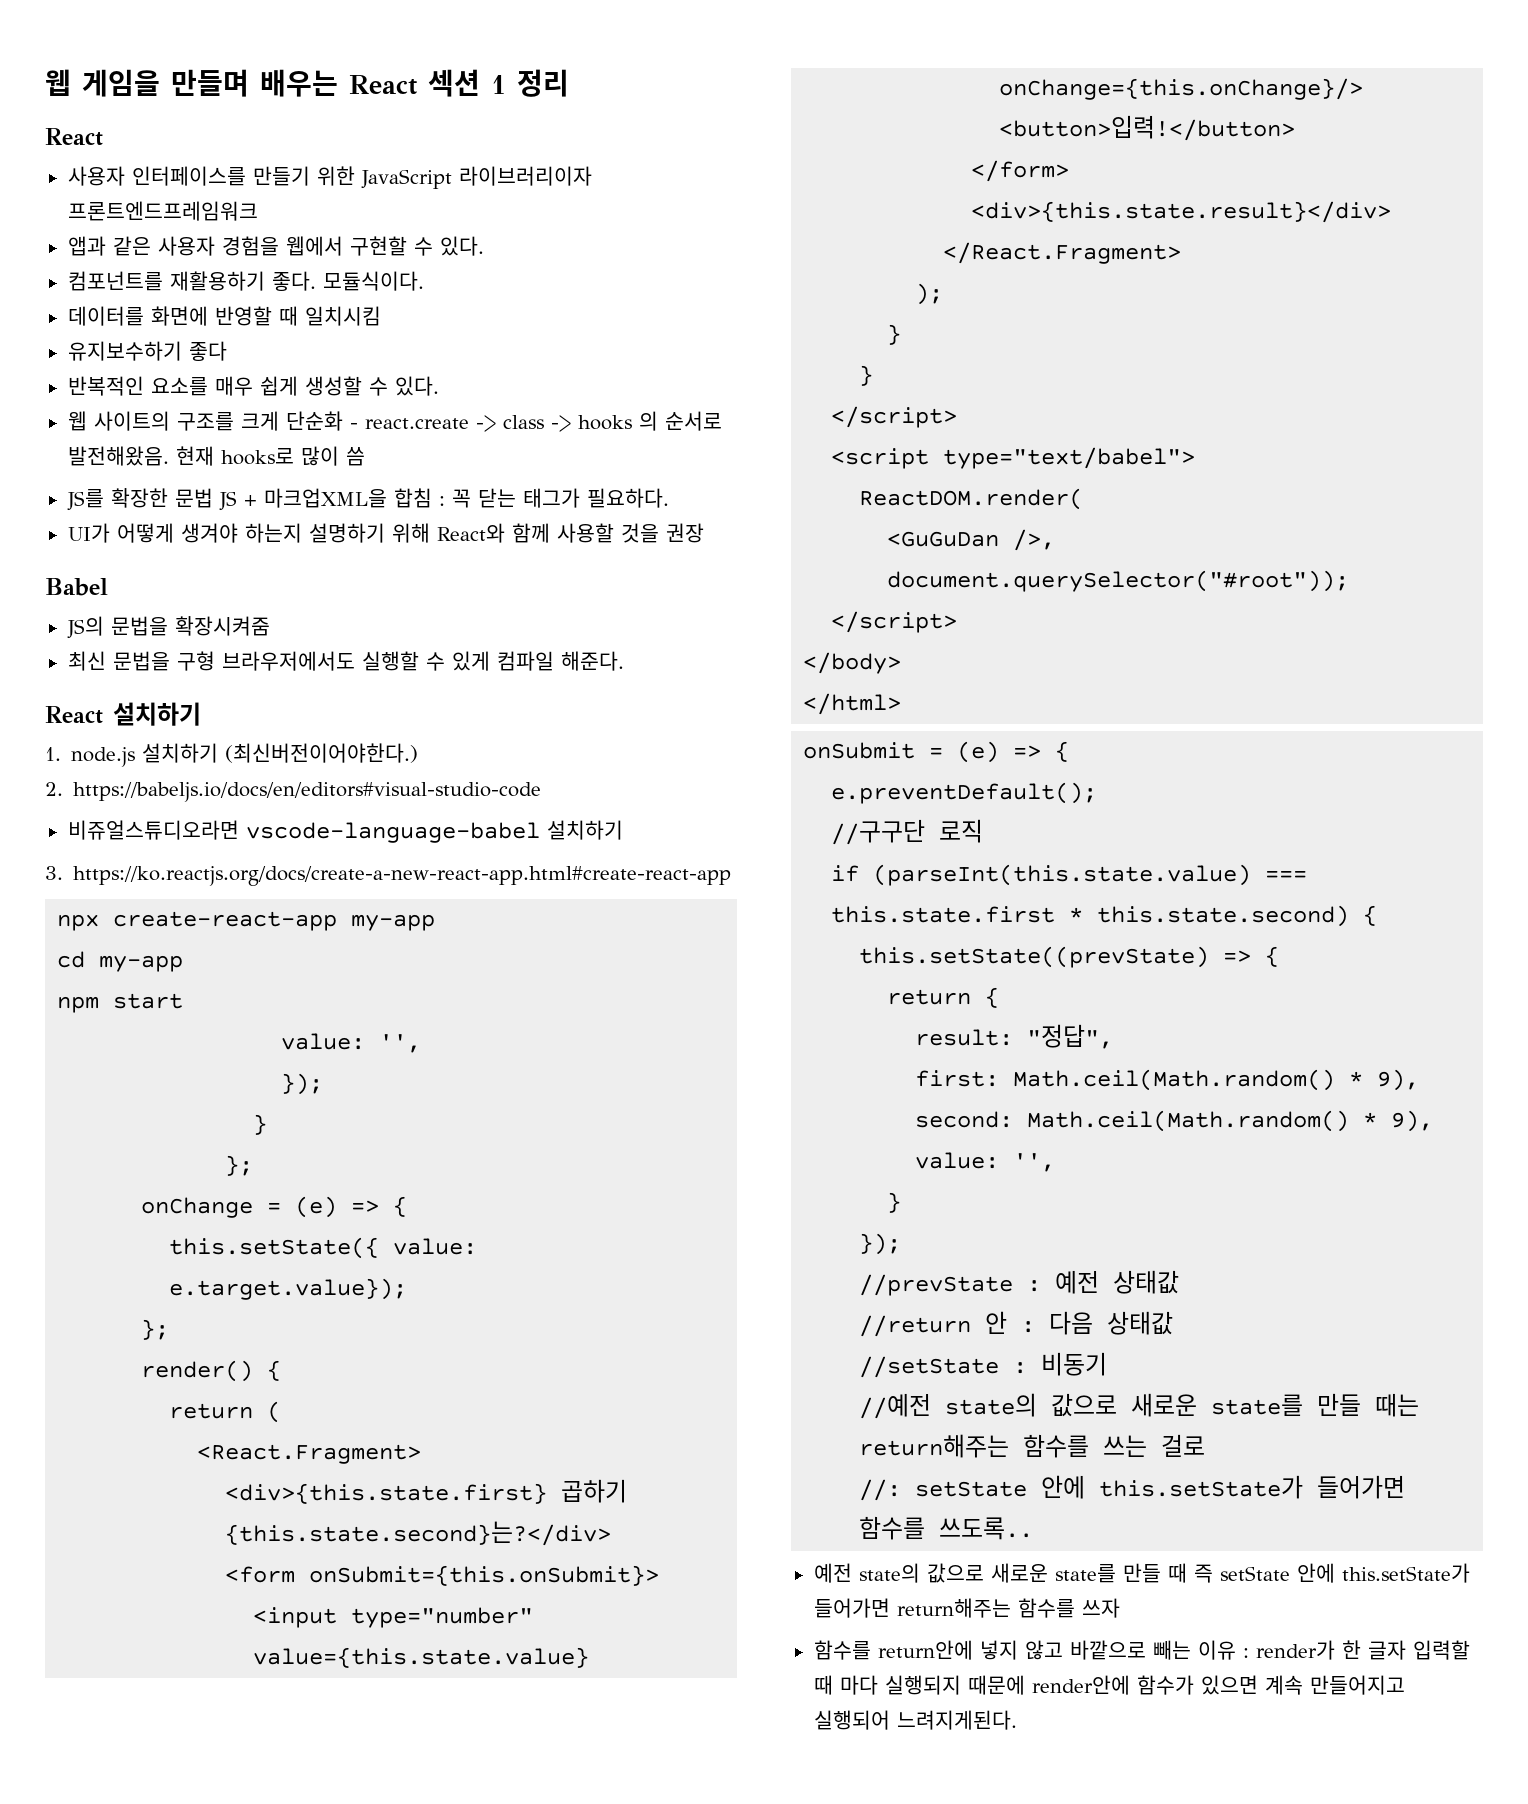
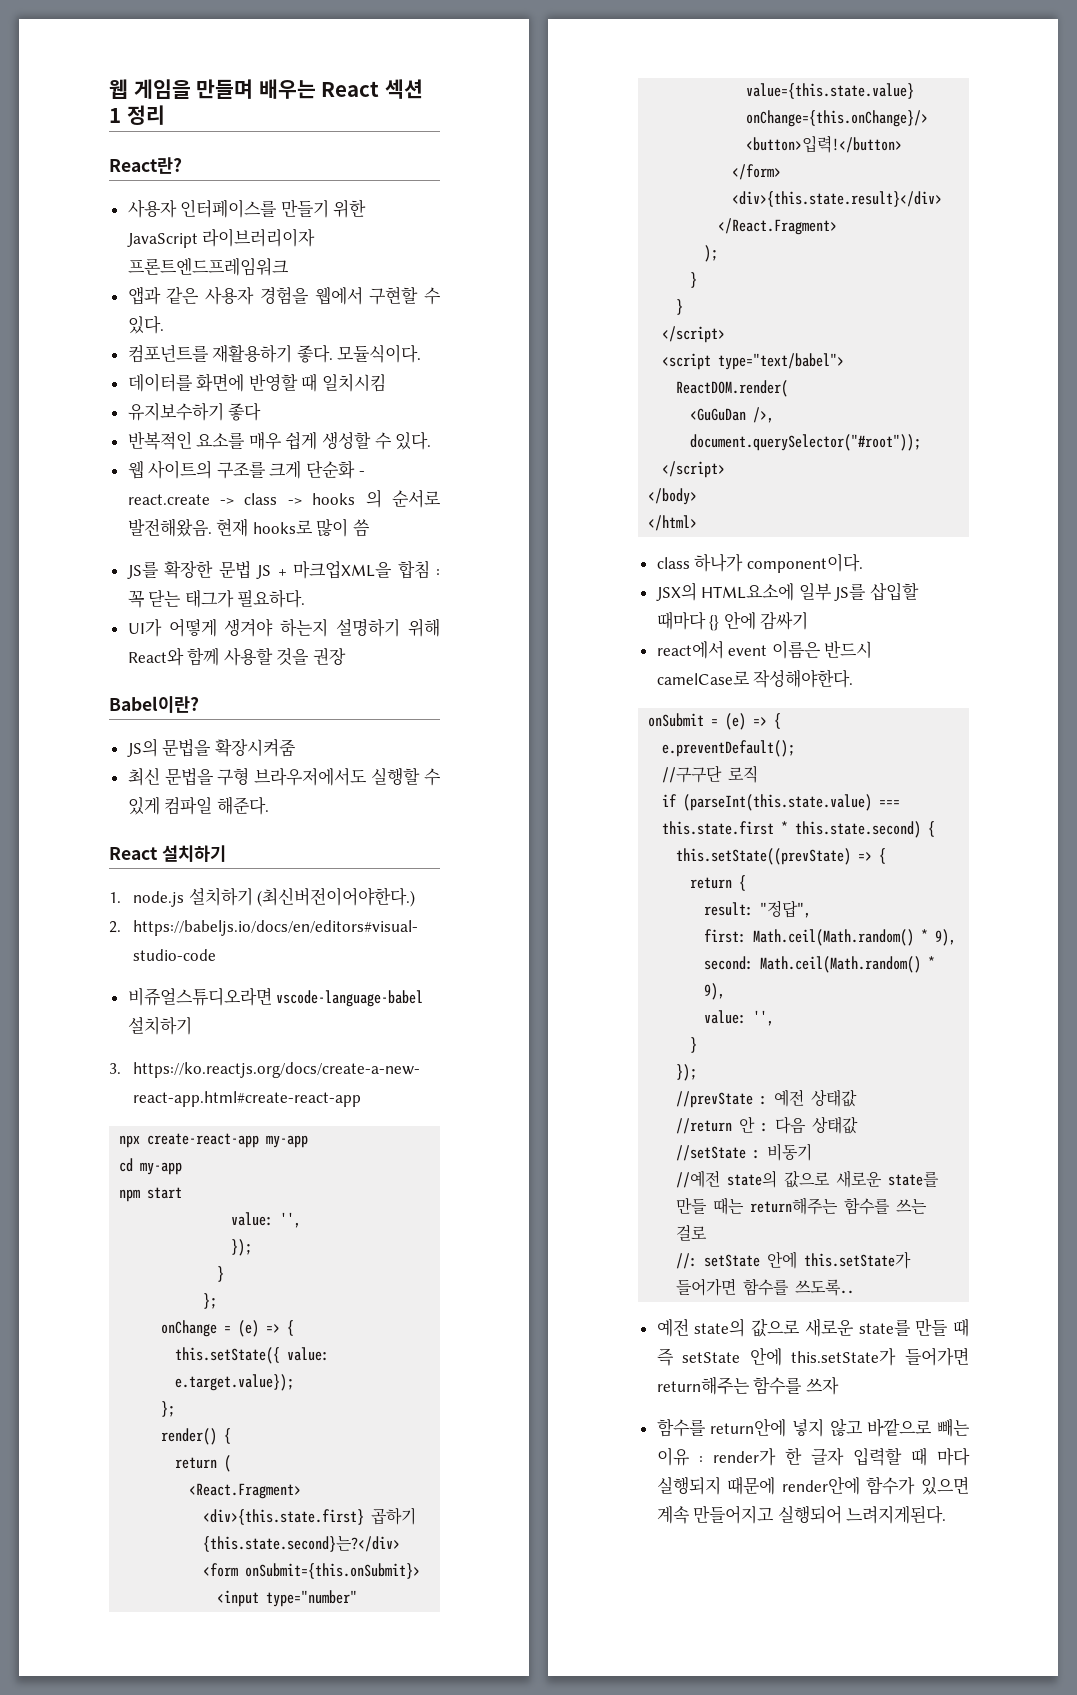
  웹 게임을 만들며 배우는 React 섹션 1 정리
- React
+ React란?
- Babel
+ Babel이란?
+ class 하나가 component이다.
+ JSX의 HTML요소에 일부 JS를 삽입할 때마다 {} 안에 감싸기
+ react에서 event 이름은 반드시 camelCase로 작성해야한다.

